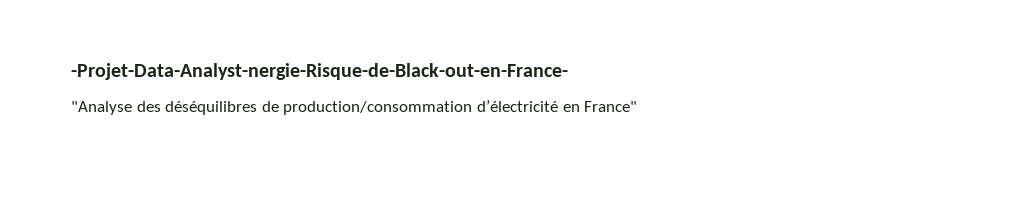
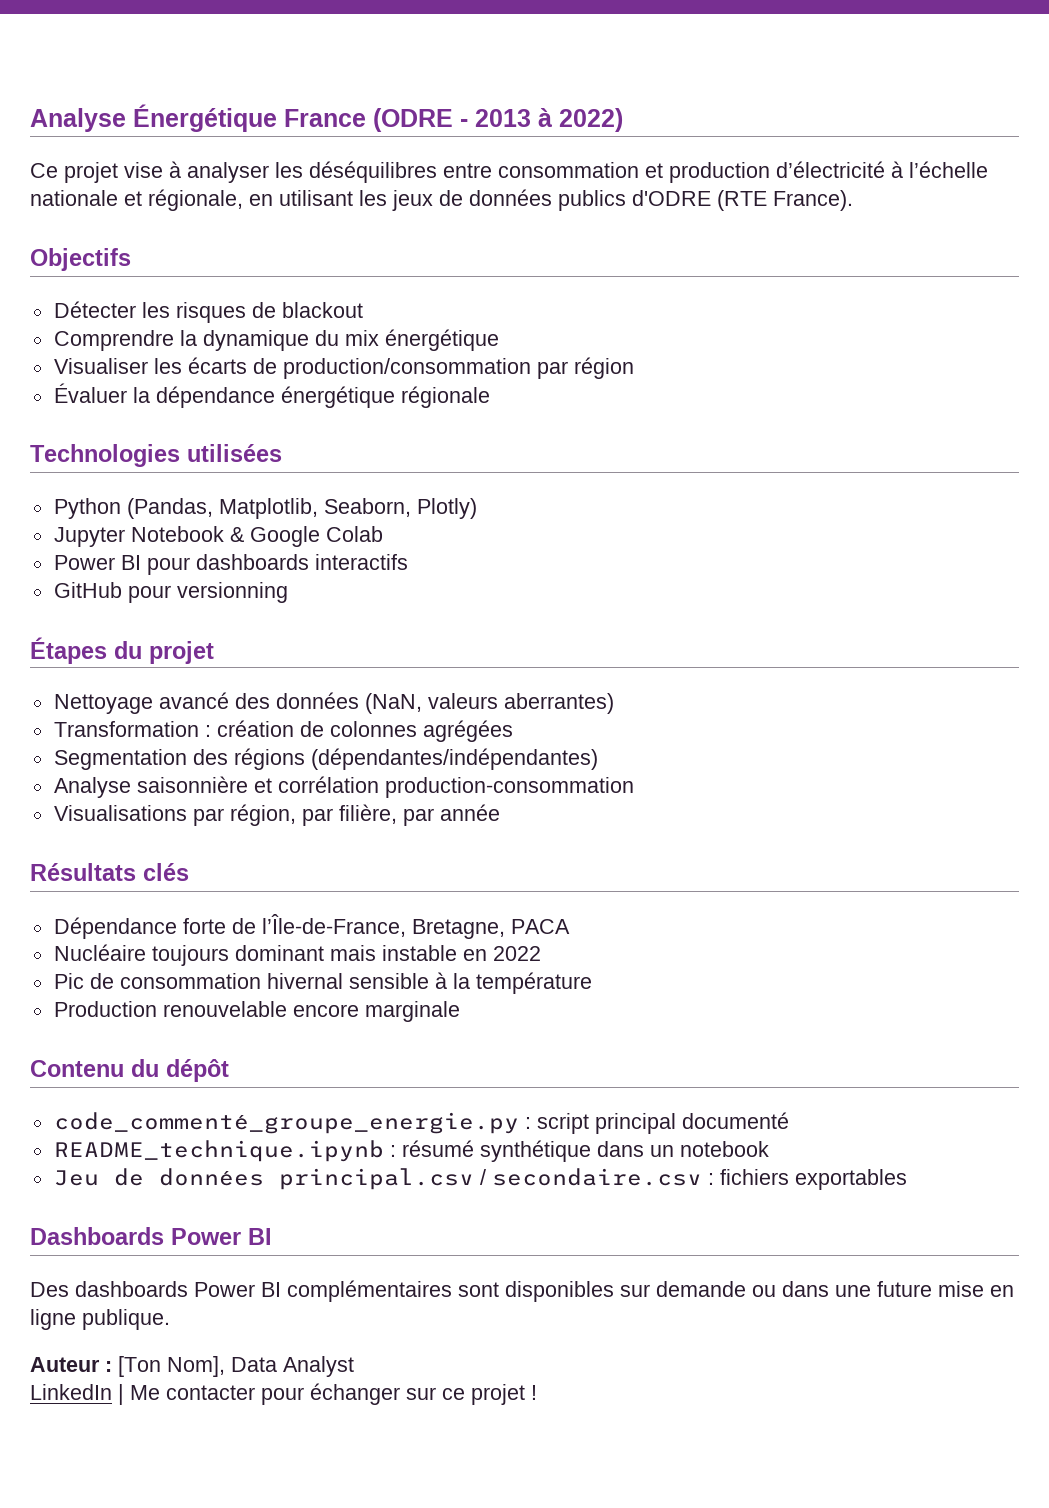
- -Projet-Data-Analyst-nergie-Risque-de-Black-out-en-France-
- "Analyse des déséquilibres de production/consommation d’électricité en France"
+ Analyse Énergétique France (ODRE - 2013 à 2022)
+ Ce projet vise à analyser les déséquilibres entre consommation et production d’électricité à l’échelle nationale et régionale, en utilisant les jeux de données publics d'ODRE (RTE France).
+ Objectifs
+ Détecter les risques de blackout
+ Comprendre la dynamique du mix énergétique
+ Visualiser les écarts de production/consommation par région
+ Évaluer la dépendance énergétique régionale
+ Technologies utilisées
+ Python (Pandas, Matplotlib, Seaborn, Plotly)
+ Jupyter Notebook & Google Colab
+ Power BI pour dashboards interactifs
+ GitHub pour versionning
+ Étapes du projet
+ Nettoyage avancé des données (NaN, valeurs aberrantes)
+ Transformation : création de colonnes agrégées
+ Segmentation des régions (dépendantes/indépendantes)
+ Analyse saisonnière et corrélation production-consommation
+ Visualisations par région, par filière, par année
+ Résultats clés
+ Dépendance forte de l’Île-de-France, Bretagne, PACA
+ Nucléaire toujours dominant mais instable en 2022
+ Pic de consommation hivernal sensible à la température
+ Production renouvelable encore marginale
+ Contenu du dépôt
+ code_commenté_groupe_energie.py : script principal documenté
+ README_technique.ipynb : résumé synthétique dans un notebook
+ Jeu de données principal.csv / secondaire.csv : fichiers exportables
+ Dashboards Power BI
+ Des dashboards Power BI complémentaires sont disponibles sur demande ou dans une future mise en ligne publique.
+ Auteur : [Ton Nom], Data Analyst
+ LinkedIn | Me contacter pour échanger sur ce projet !

